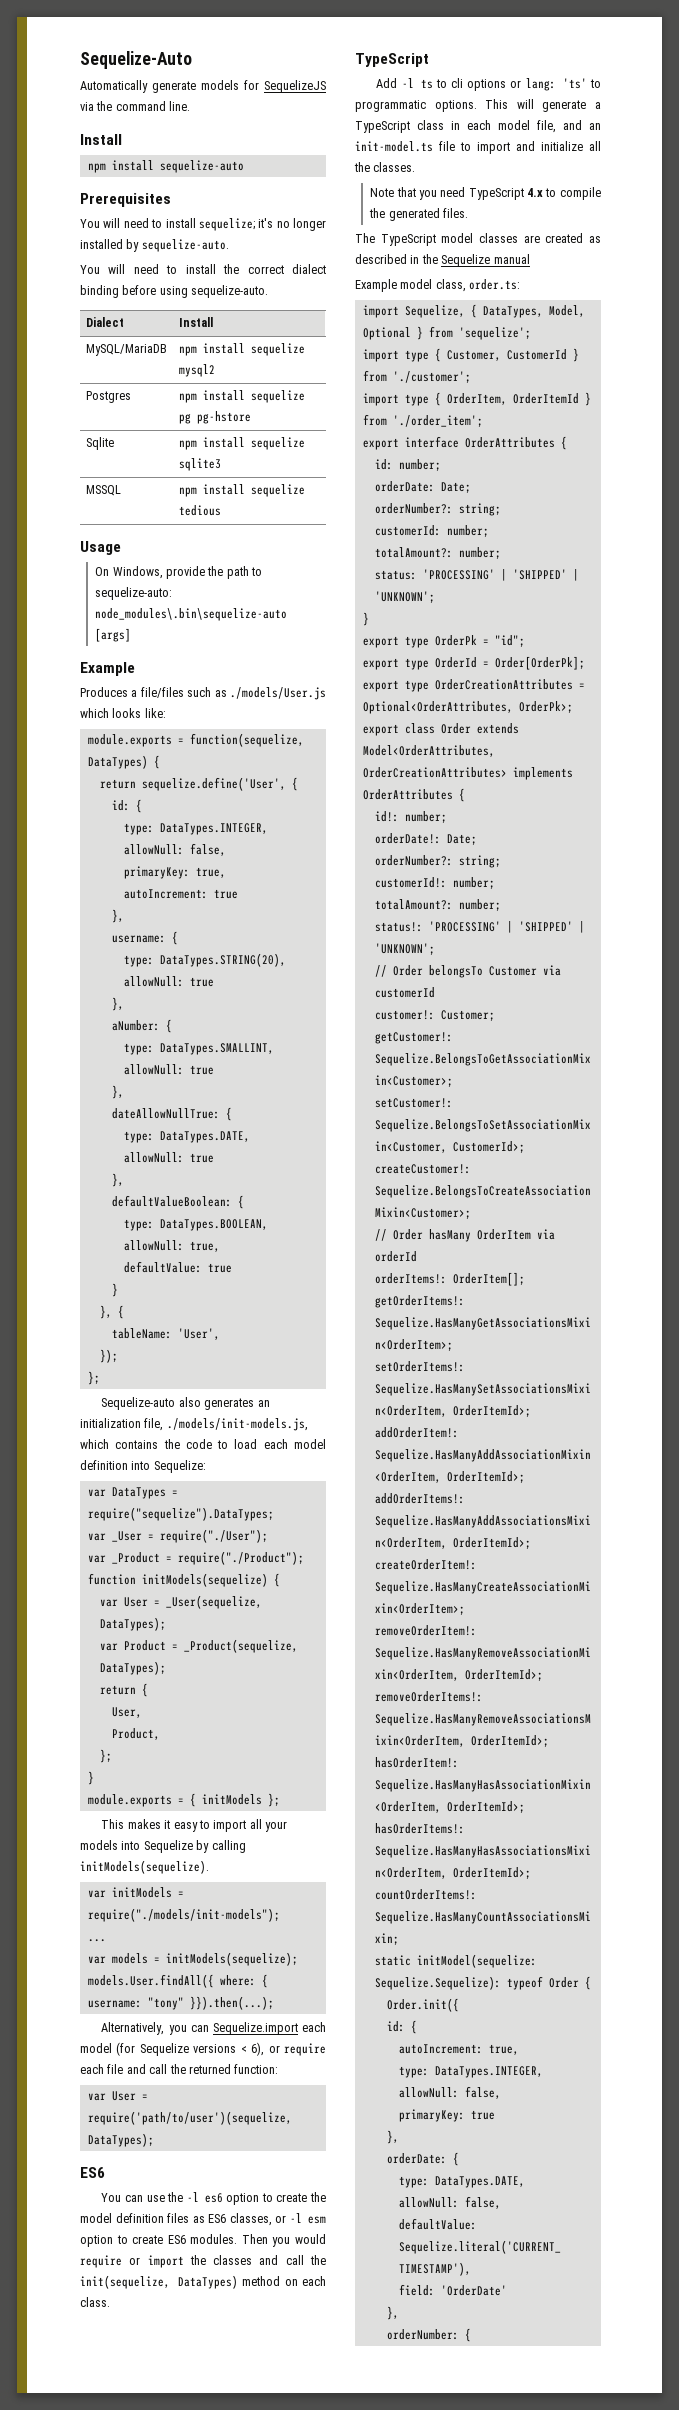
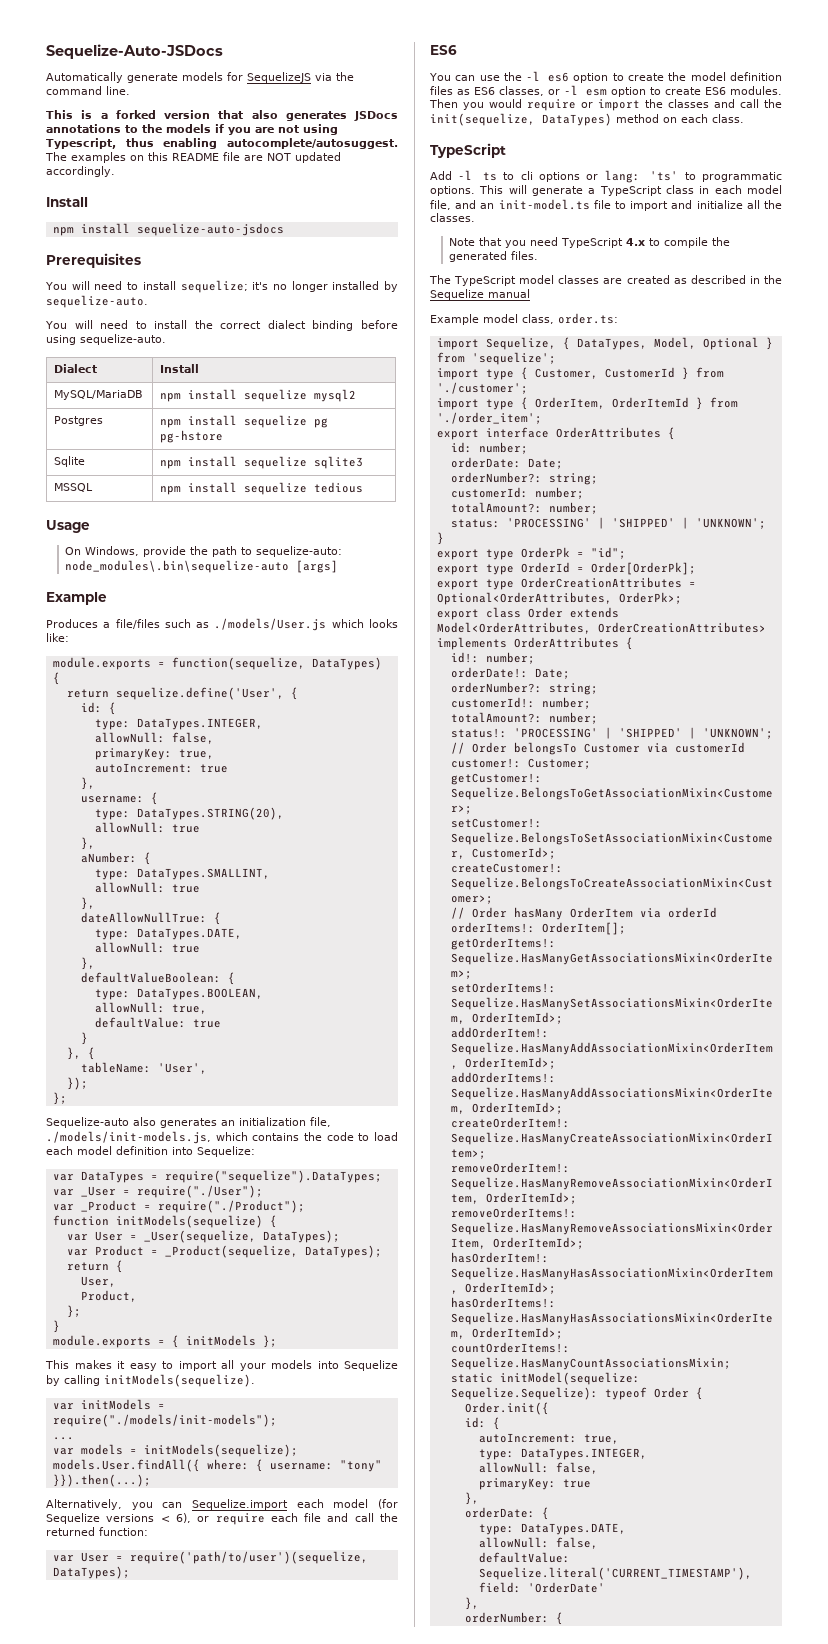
- Sequelize-Auto
+ Sequelize-Auto-JSDocs
+ This is a forked version that also generates JSDocs annotations to the models if you are not using Typescript, thus enabling autocomplete/autosuggest. The examples on this README file are NOT updated accordingly.
- npm install sequelize-auto
+ npm install sequelize-auto-jsdocs

